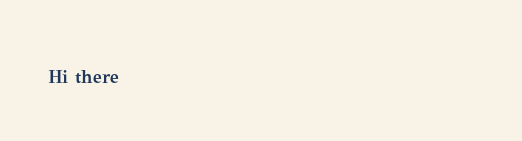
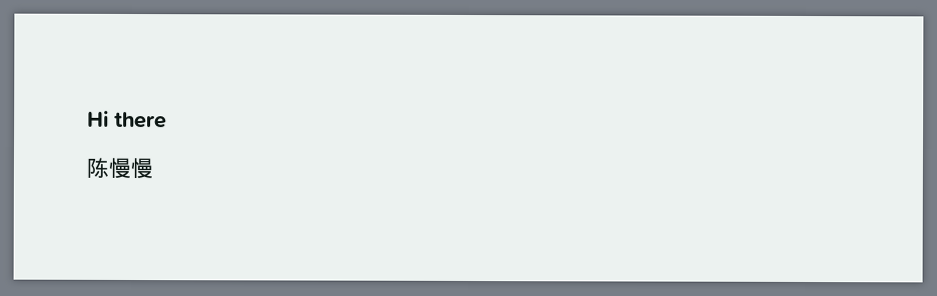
+ 陈慢慢

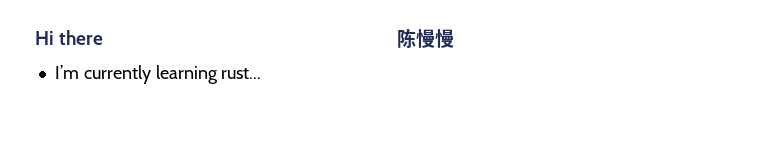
+ I’m currently learning rust...

